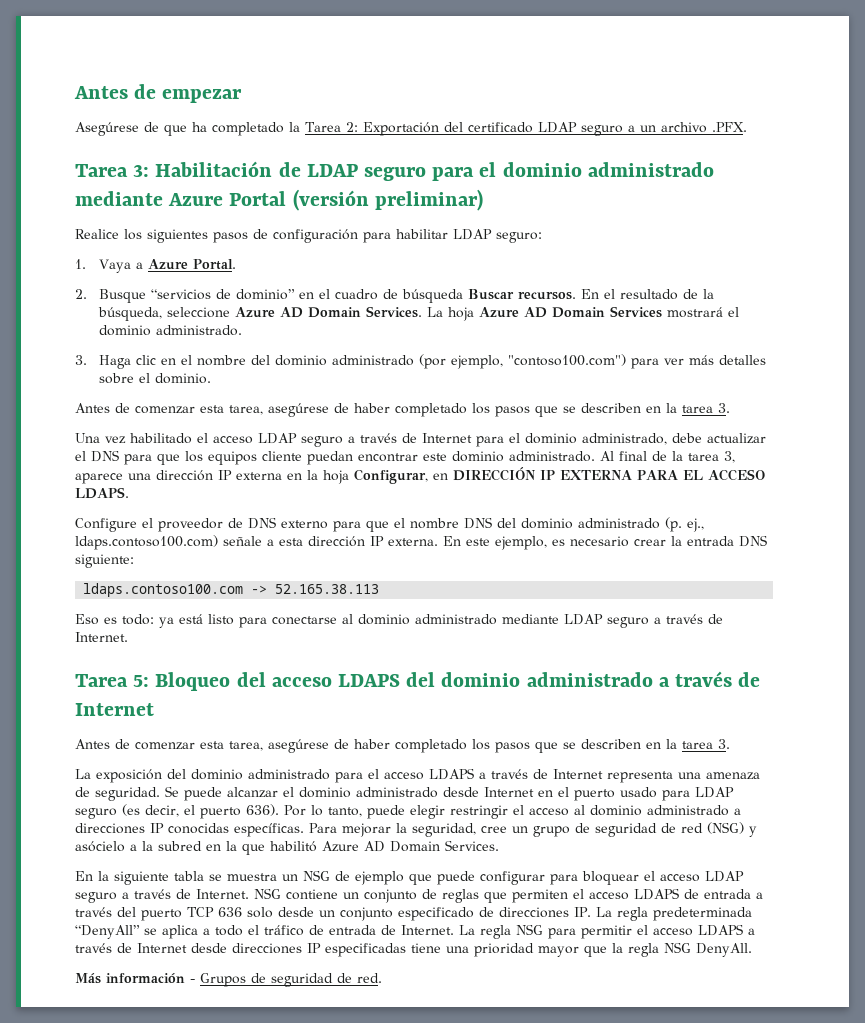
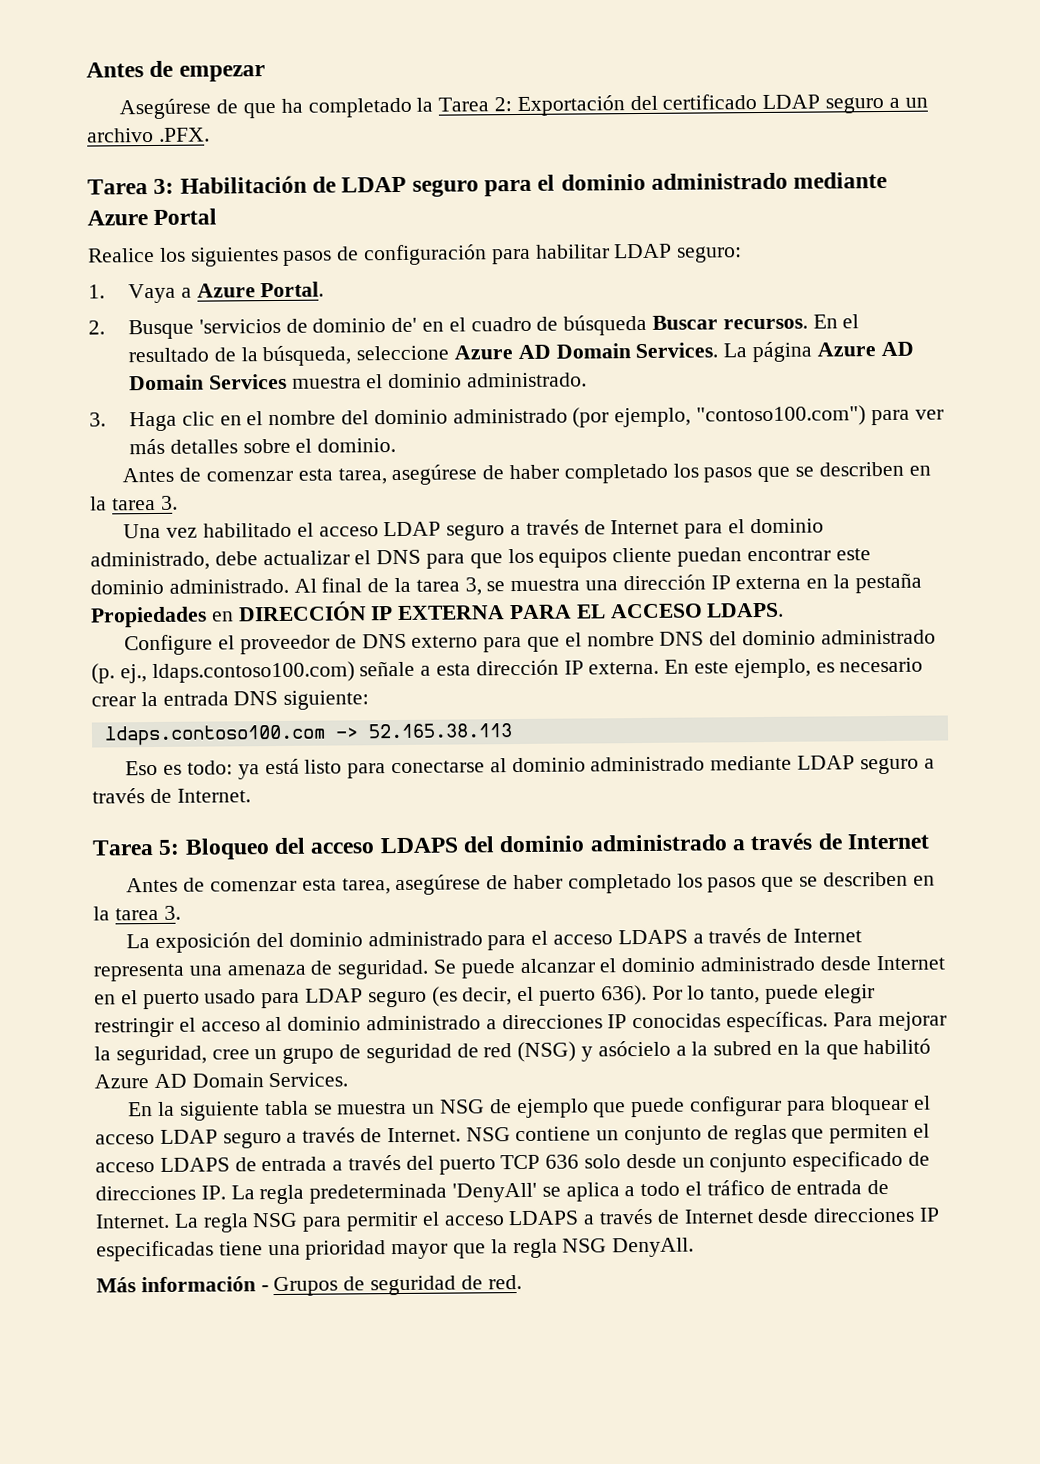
- Tarea 3: Habilitación de LDAP seguro para el dominio administrado mediante Azure Portal (versión preliminar)
+ Tarea 3: Habilitación de LDAP seguro para el dominio administrado mediante Azure Portal
- 2. Busque “servicios de dominio” en el cuadro de búsqueda Buscar recursos.
+ 2. Busque 'servicios de dominio de' en el cuadro de búsqueda Buscar recursos.
- La hoja Azure AD Domain Services mostrará el dominio administrado.
+ La página Azure AD Domain Services muestra el dominio administrado.
- Al final de la tarea 3, aparece una dirección IP externa en la hoja Configurar, en DIRECCIÓN IP EXTERNA PARA EL ACCESO LDAPS.
+ Al final de la tarea 3, se muestra una dirección IP externa en la pestaña Propiedades en DIRECCIÓN IP EXTERNA PARA EL ACCESO LDAPS.
- NSG contiene un conjunto de reglas que permiten el acceso LDAPS de entrada a través del puerto TCP 636 solo desde un conjunto especificado de direcciones IP. La regla predeterminada “DenyAll” se aplica a todo el tráfico de entrada de Internet.
+ NSG contiene un conjunto de reglas que permiten el acceso LDAPS de entrada a través del puerto TCP 636 solo desde un conjunto especificado de direcciones IP. La regla predeterminada 'DenyAll' se aplica a todo el tráfico de entrada de Internet.

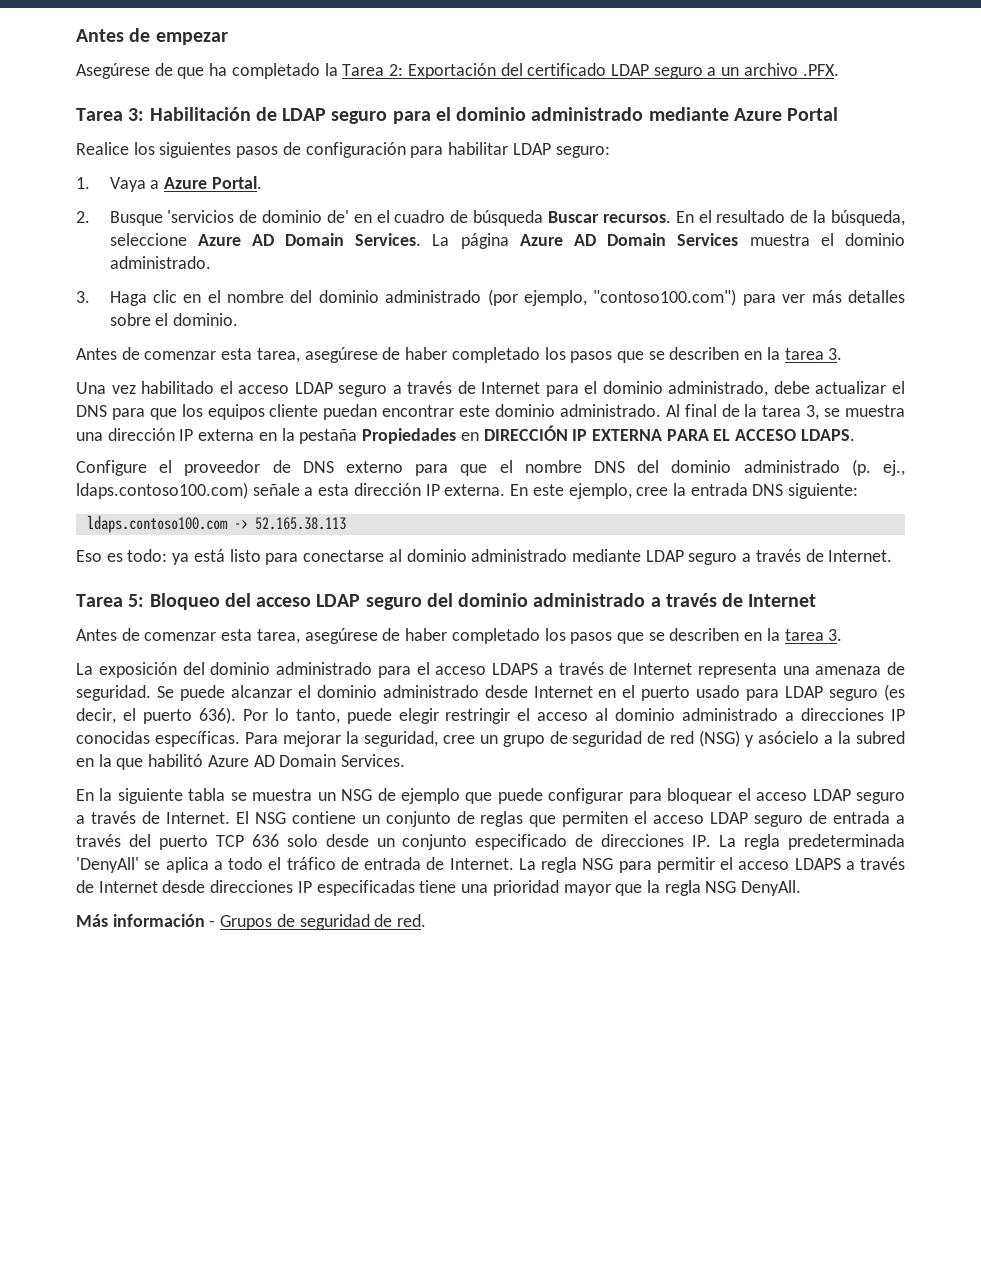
- En este ejemplo, es necesario crear la entrada DNS siguiente:
+ En este ejemplo, cree la entrada DNS siguiente:
- Tarea 5: Bloqueo del acceso LDAPS del dominio administrado a través de Internet
+ Tarea 5: Bloqueo del acceso LDAP seguro del dominio administrado a través de Internet
- NSG contiene un conjunto de reglas que permiten el acceso LDAPS de entrada a través del puerto TCP 636 solo desde un conjunto especificado de direcciones IP. La regla predeterminada 'DenyAll' se aplica a todo el tráfico de entrada de Internet.
+ El NSG contiene un conjunto de reglas que permiten el acceso LDAP seguro de entrada a través del puerto TCP 636 solo desde un conjunto especificado de direcciones IP. La regla predeterminada 'DenyAll' se aplica a todo el tráfico de entrada de Internet.

